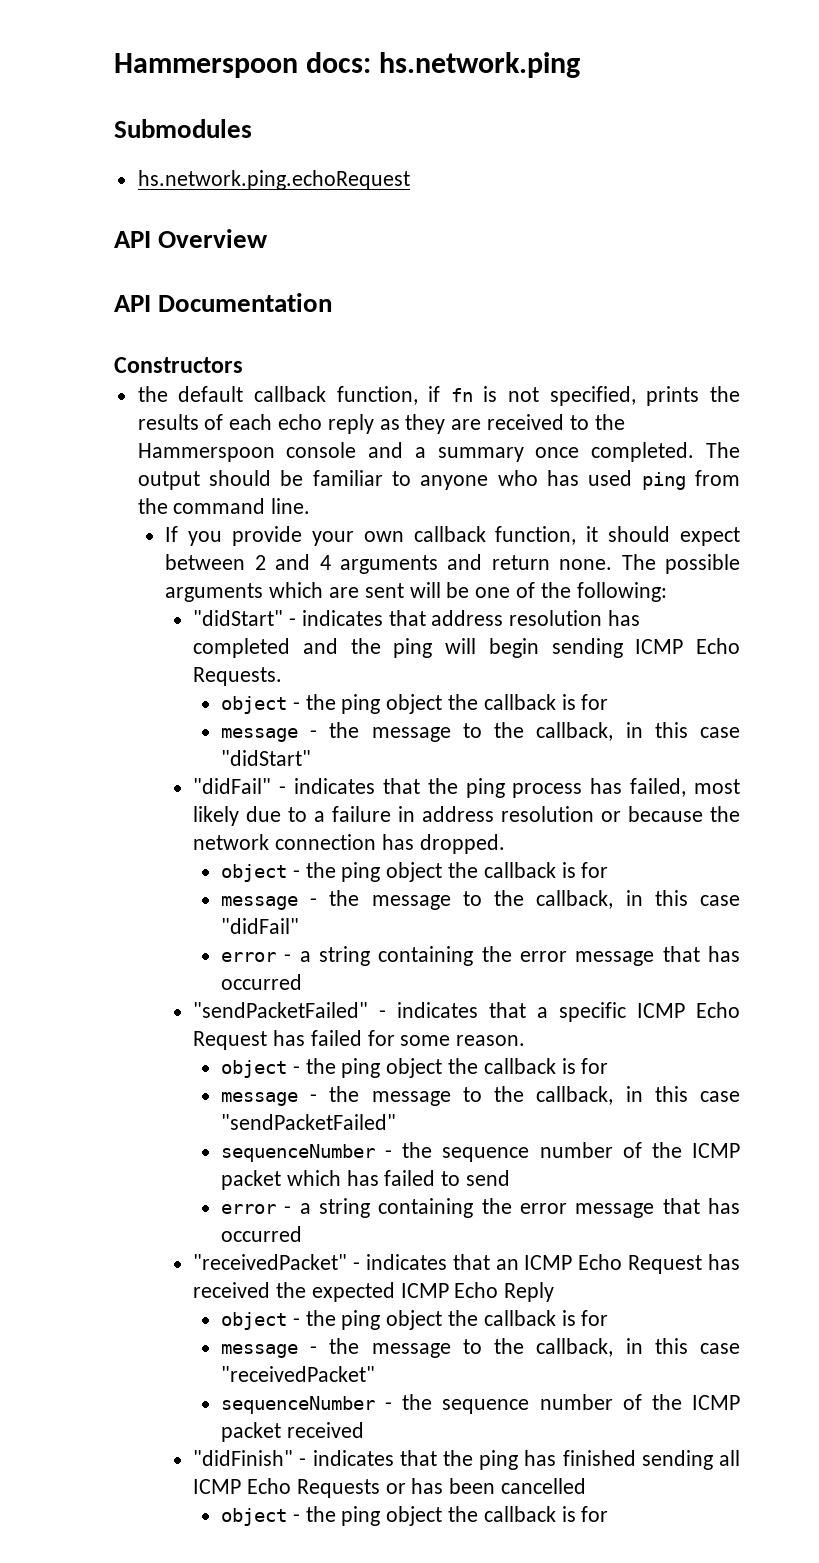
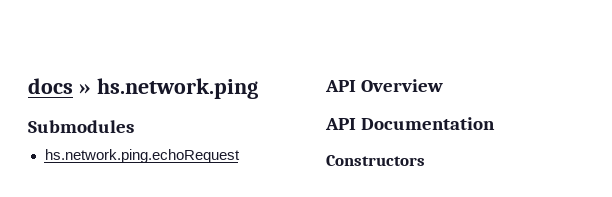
- Hammerspoon docs: hs.network.ping
+ docs » hs.network.ping
- the default callback function, if fn is not specified, prints the results of each echo reply as they are received to the Hammerspoon console and a summary once completed. The output should be familiar to anyone who has used ping from the command line.
- If you provide your own callback function, it should expect between 2 and 4 arguments and return none. The possible arguments which are sent will be one of the following:
- "didStart" - indicates that address resolution has completed and the ping will begin sending ICMP Echo Requests.
- object - the ping object the callback is for
- message - the message to the callback, in this case "didStart"
- "didFail" - indicates that the ping process has failed, most likely due to a failure in address resolution or because the network connection has dropped.
- object - the ping object the callback is for
- message - the message to the callback, in this case "didFail"
- error - a string containing the error message that has occurred
- "sendPacketFailed" - indicates that a specific ICMP Echo Request has failed for some reason.
- object - the ping object the callback is for
- message - the message to the callback, in this case "sendPacketFailed"
- sequenceNumber - the sequence number of the ICMP packet which has failed to send
- error - a string containing the error message that has occurred
- "receivedPacket" - indicates that an ICMP Echo Request has received the expected ICMP Echo Reply
- object - the ping object the callback is for
- message - the message to the callback, in this case "receivedPacket"
- sequenceNumber - the sequence number of the ICMP packet received
- "didFinish" - indicates that the ping has finished sending all ICMP Echo Requests or has been cancelled
- object - the ping object the callback is for

